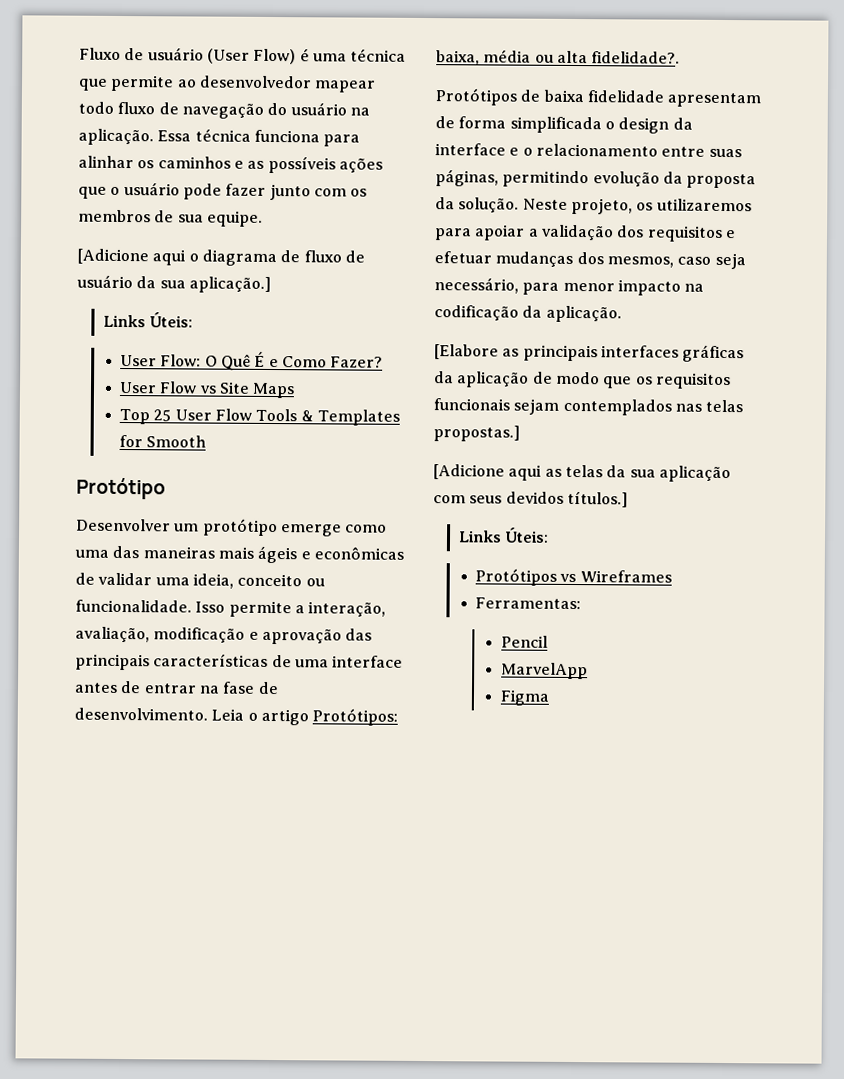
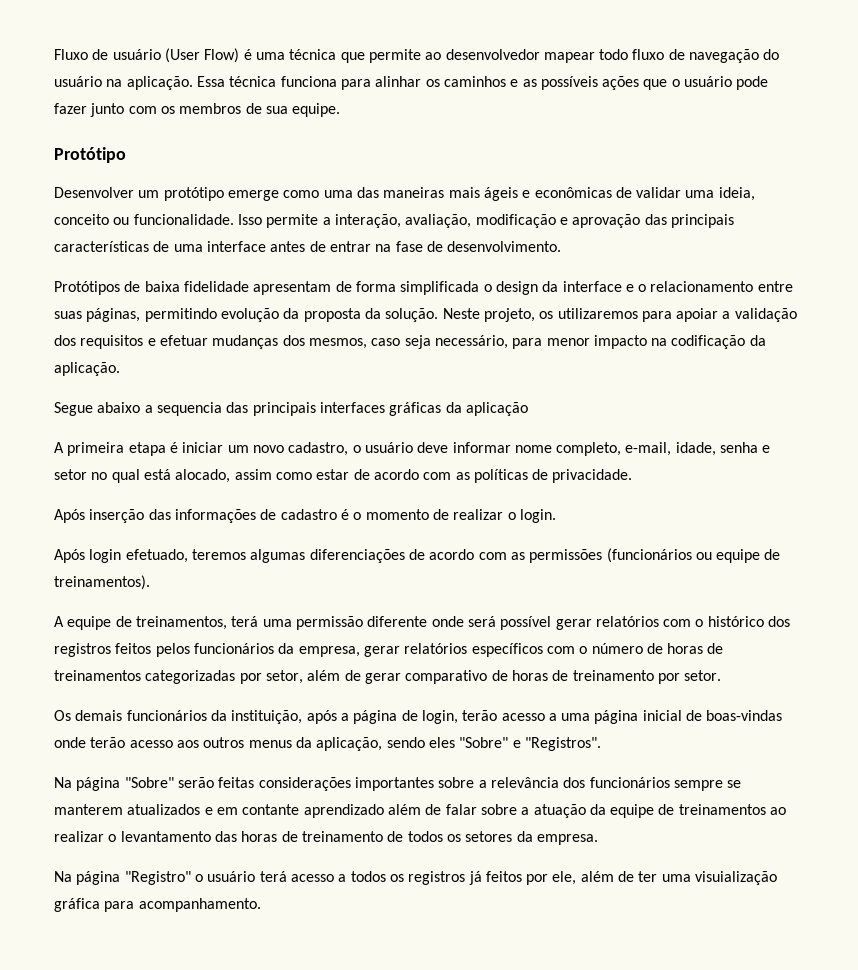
- [Adicione aqui o diagrama de fluxo de usuário da sua aplicação.]
- Links Úteis:
- User Flow: O Quê É e Como Fazer?
- User Flow vs Site Maps
- Top 25 User Flow Tools & Templates for Smooth
- Leia o artigo Protótipos: baixa, média ou alta fidelidade?.
- [Elabore as principais interfaces gráficas da aplicação de modo que os requisitos funcionais sejam contemplados nas telas propostas.]
- [Adicione aqui as telas da sua aplicação com seus devidos títulos.]
- Links Úteis:
- Protótipos vs Wireframes
- Ferramentas:
- Pencil
- MarvelApp
- Figma
+ Segue abaixo a sequencia das principais interfaces gráficas da aplicação
+ A primeira etapa é iniciar um novo cadastro, o usuário deve informar nome completo, e-mail, idade, senha e setor no qual está alocado, assim como estar de acordo com as políticas de privacidade.
+ Após inserção das informações de cadastro é o momento de realizar o login.
+ Após login efetuado, teremos algumas diferenciações de acordo com as permissões (funcionários ou equipe de treinamentos).
+ A equipe de treinamentos, terá uma permissão diferente onde será possível gerar relatórios com o histórico dos registros feitos pelos funcionários da empresa, gerar relatórios específicos com o número de horas de treinamentos categorizadas por setor, além de gerar comparativo de horas de treinamento por setor.
+ Os demais funcionários da instituição, após a página de login, terão acesso a uma página inicial de boas-vindas onde terão acesso aos outros menus da aplicação, sendo eles "Sobre" e "Registros".
+ Na página "Sobre" serão feitas considerações importantes sobre a relevância dos funcionários sempre se manterem atualizados e em contante aprendizado além de falar sobre a atuação da equipe de treinamentos ao realizar o levantamento das horas de treinamento de todos os setores da empresa.
+ Na página "Registro" o usuário terá acesso a todos os registros já feitos por ele, além de ter uma visuialização gráfica para acompanhamento.

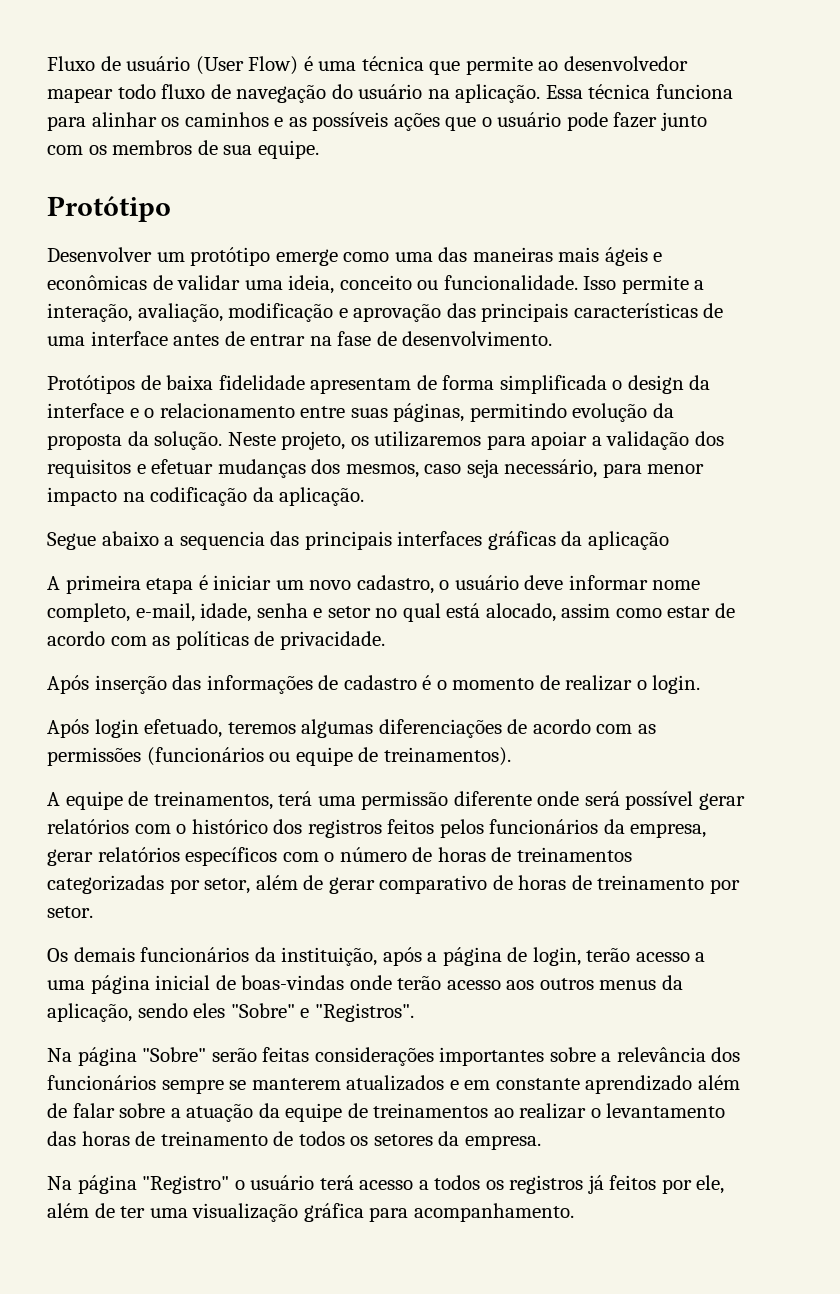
- Na página "Sobre" serão feitas considerações importantes sobre a relevância dos funcionários sempre se manterem atualizados e em contante aprendizado além de falar sobre a atuação da equipe de treinamentos ao realizar o levantamento das horas de treinamento de todos os setores da empresa.
+ Na página "Sobre" serão feitas considerações importantes sobre a relevância dos funcionários sempre se manterem atualizados e em constante aprendizado além de falar sobre a atuação da equipe de treinamentos ao realizar o levantamento das horas de treinamento de todos os setores da empresa.
- Na página "Registro" o usuário terá acesso a todos os registros já feitos por ele, além de ter uma visuialização gráfica para acompanhamento.
+ Na página "Registro" o usuário terá acesso a todos os registros já feitos por ele, além de ter uma visualização gráfica para acompanhamento.

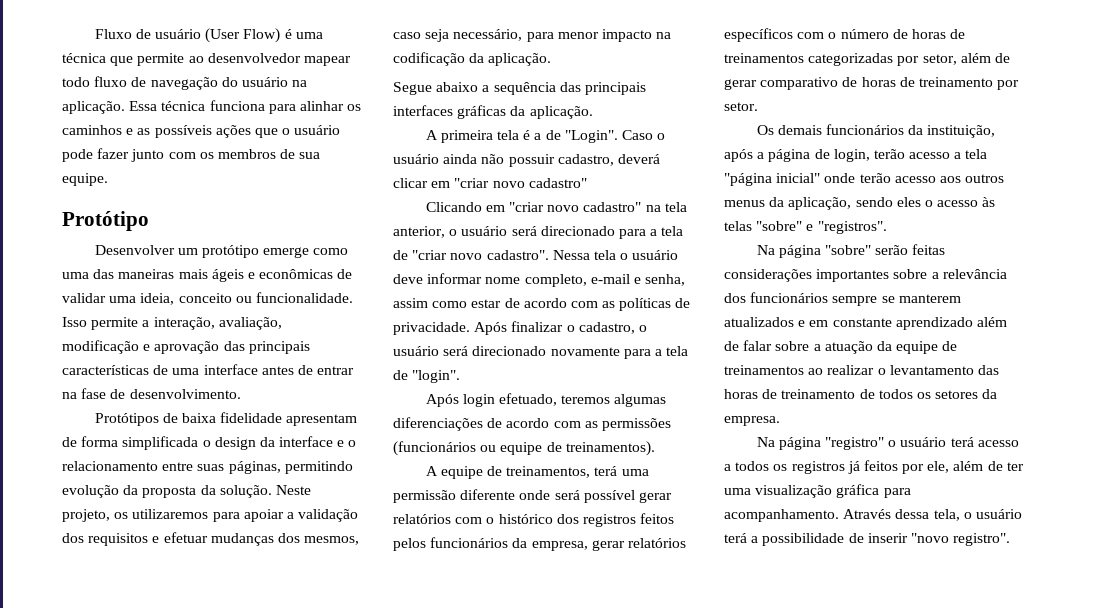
- Segue abaixo a sequencia das principais interfaces gráficas da aplicação
+ Segue abaixo a sequência das principais interfaces gráficas da aplicação.
- A primeira etapa é iniciar um novo cadastro, o usuário deve informar nome completo, e-mail, idade, senha e setor no qual está alocado, assim como estar de acordo com as políticas de privacidade.
- Após inserção das informações de cadastro é o momento de realizar o login.
+ A primeira tela é a de "Login". Caso o usuário ainda não possuir cadastro, deverá clicar em "criar novo cadastro"
+ Clicando em "criar novo cadastro" na tela anterior, o usuário será direcionado para a tela de "criar novo cadastro". Nessa tela o usuário deve informar nome completo, e-mail e senha, assim como estar de acordo com as políticas de privacidade. Após finalizar o cadastro, o usuário será direcionado novamente para a tela de "login".
- Os demais funcionários da instituição, após a página de login, terão acesso a uma página inicial de boas-vindas onde terão acesso aos outros menus da aplicação, sendo eles "Sobre" e "Registros".
- Na página "Sobre" serão feitas considerações importantes sobre a relevância dos funcionários sempre se manterem atualizados e em constante aprendizado além de falar sobre a atuação da equipe de treinamentos ao realizar o levantamento das horas de treinamento de todos os setores da empresa.
+ Os demais funcionários da instituição, após a página de login, terão acesso a tela "página inicial" onde terão acesso aos outros menus da aplicação, sendo eles o acesso às telas "sobre" e "registros".
+ Na página "sobre" serão feitas considerações importantes sobre a relevância dos funcionários sempre se manterem atualizados e em constante aprendizado além de falar sobre a atuação da equipe de treinamentos ao realizar o levantamento das horas de treinamento de todos os setores da empresa.
- Na página "Registro" o usuário terá acesso a todos os registros já feitos por ele, além de ter uma visualização gráfica para acompanhamento.
+ Na página "registro" o usuário terá acesso a todos os registros já feitos por ele, além de ter uma visualização gráfica para acompanhamento.
+ Através dessa tela, o usuário terá a possibilidade de inserir "novo registro".

